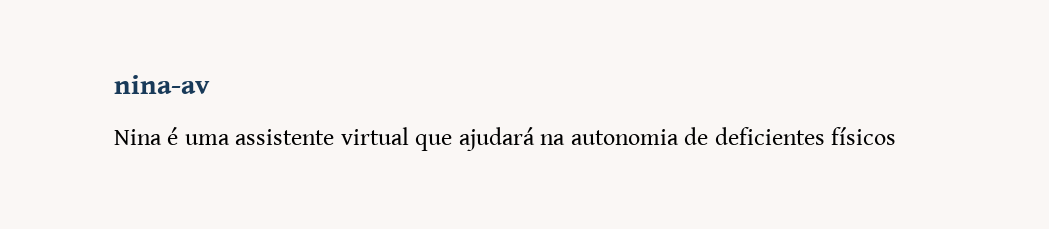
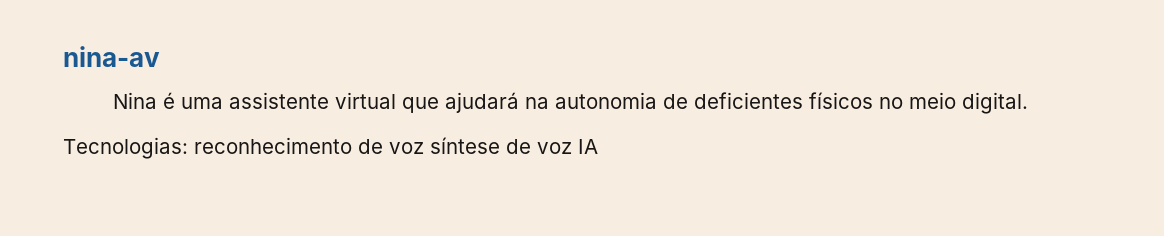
- Nina é uma assistente virtual que ajudará na autonomia de deficientes físicos
+ Nina é uma assistente virtual que ajudará na autonomia de deficientes físicos no meio digital.
+ Tecnologias: reconhecimento de voz síntese de voz IA

